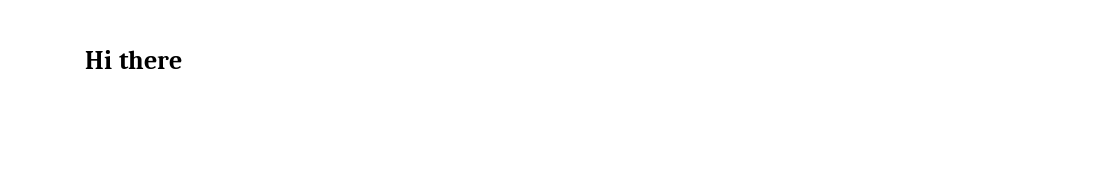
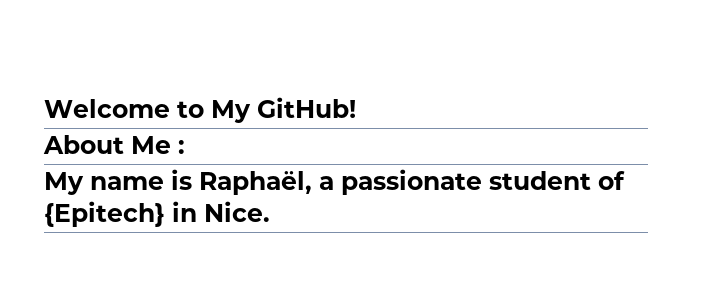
- Hi there
+ Welcome to My GitHub!
+ About Me :
+ My name is Raphaël, a passionate student of {Epitech} in Nice.

